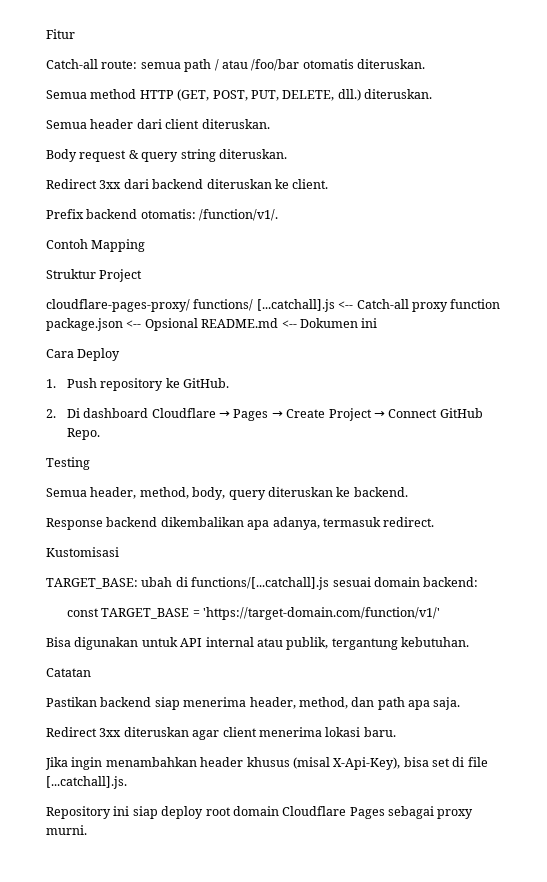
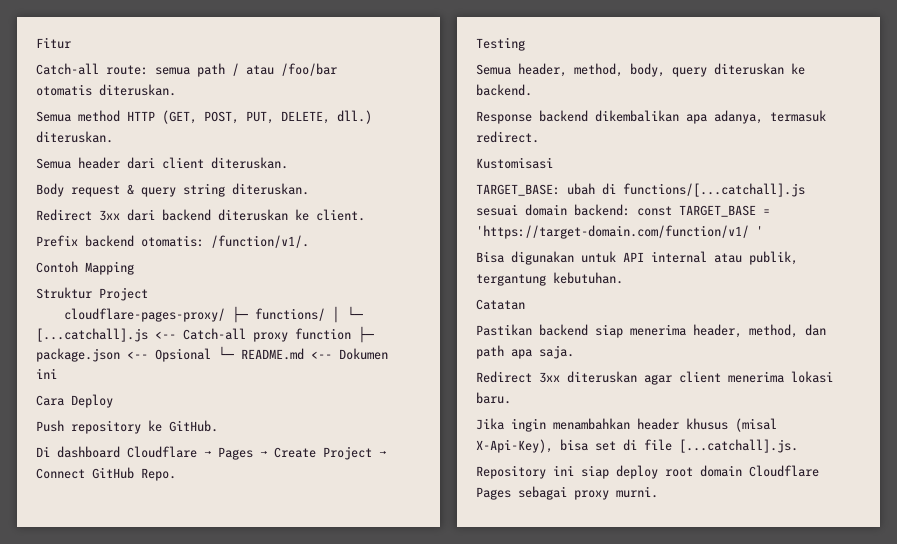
- cloudflare-pages-proxy/ functions/ [...catchall].js <-- Catch-all proxy function package.json <-- Opsional README.md <-- Dokumen ini
+ cloudflare-pages-proxy/ ├─ functions/ │ └─ [...catchall].js <-- Catch-all proxy function ├─ package.json <-- Opsional └─ README.md <-- Dokumen ini
- 1. Push repository ke GitHub.
+ Push repository ke GitHub.
- 2. Di dashboard Cloudflare → Pages → Create Project → Connect GitHub Repo.
+ Di dashboard Cloudflare → Pages → Create Project → Connect GitHub Repo.
- TARGET_BASE: ubah di functions/[...catchall].js sesuai domain backend:
- const TARGET_BASE = 'https://target-domain.com/function/v1/'
+ TARGET_BASE: ubah di functions/[...catchall].js sesuai domain backend: const TARGET_BASE = 'https://target-domain.com/function/v1/ '

